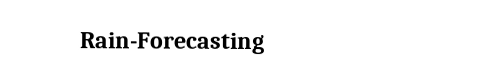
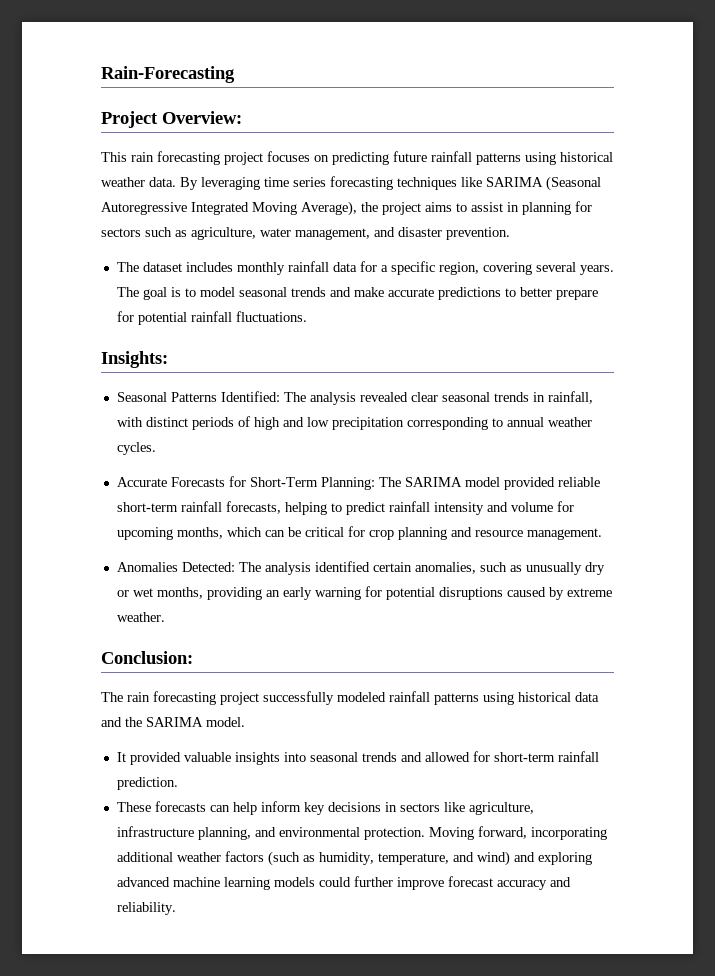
+ Project Overview:
+ This rain forecasting project focuses on predicting future rainfall patterns using historical weather data. By leveraging time series forecasting techniques like SARIMA (Seasonal Autoregressive Integrated Moving Average), the project aims to assist in planning for sectors such as agriculture, water management, and disaster prevention.
+ The dataset includes monthly rainfall data for a specific region, covering several years. The goal is to model seasonal trends and make accurate predictions to better prepare for potential rainfall fluctuations.
+ Insights:
+ Seasonal Patterns Identified: The analysis revealed clear seasonal trends in rainfall, with distinct periods of high and low precipitation corresponding to annual weather cycles.
+ Accurate Forecasts for Short-Term Planning: The SARIMA model provided reliable short-term rainfall forecasts, helping to predict rainfall intensity and volume for upcoming months, which can be critical for crop planning and resource management.
+ Anomalies Detected: The analysis identified certain anomalies, such as unusually dry or wet months, providing an early warning for potential disruptions caused by extreme weather.
+ Conclusion:
+ The rain forecasting project successfully modeled rainfall patterns using historical data and the SARIMA model.
+ It provided valuable insights into seasonal trends and allowed for short-term rainfall prediction.
+ These forecasts can help inform key decisions in sectors like agriculture, infrastructure planning, and environmental protection. Moving forward, incorporating additional weather factors (such as humidity, temperature, and wind) and exploring advanced machine learning models could further improve forecast accuracy and reliability.

